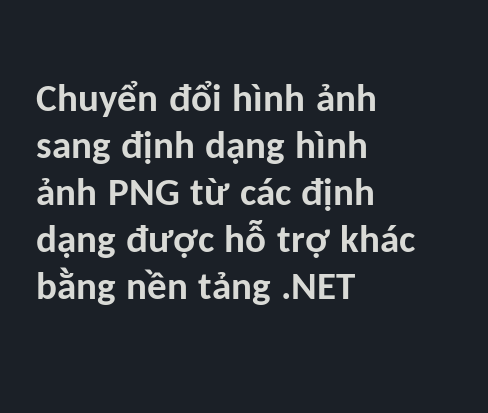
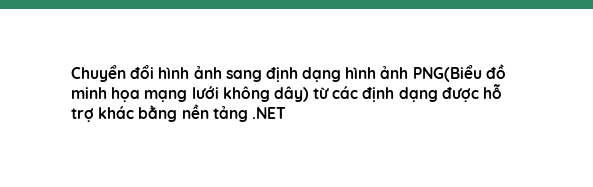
- Chuyển đổi hình ảnh sang định dạng hình ảnh PNG từ các định dạng được hỗ trợ khác bằng nền tảng .NET
+ Chuyển đổi hình ảnh sang định dạng hình ảnh PNG(Biểu đồ minh họa mạng lưới không dây) từ các định dạng được hỗ trợ khác bằng nền tảng .NET

